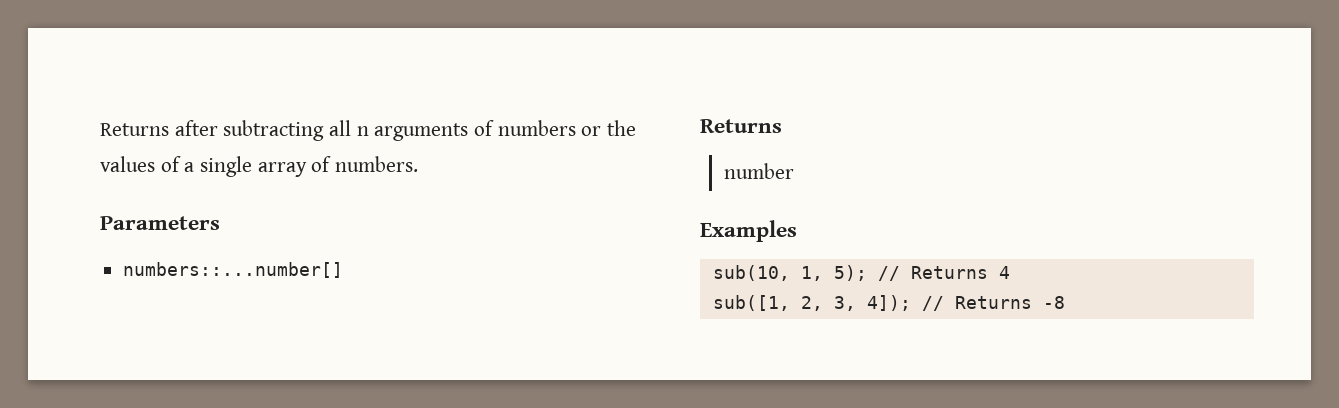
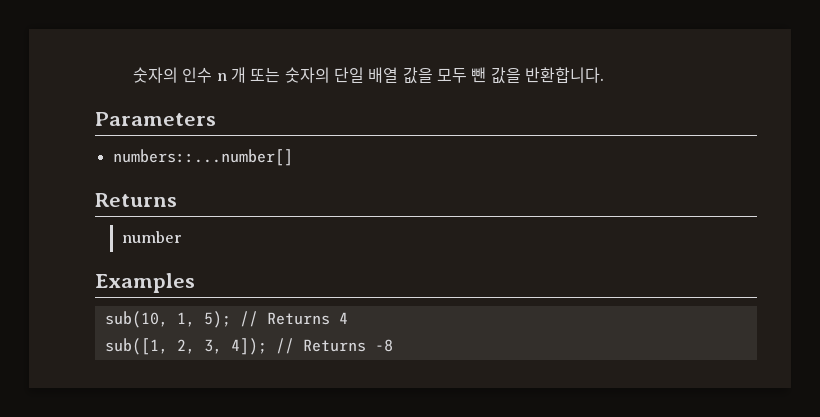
- Returns after subtracting all n arguments of numbers or the values of a single array of numbers.
+ 숫자의 인수 n 개 또는 숫자의 단일 배열 값을 모두 뺀 값을 반환합니다.

